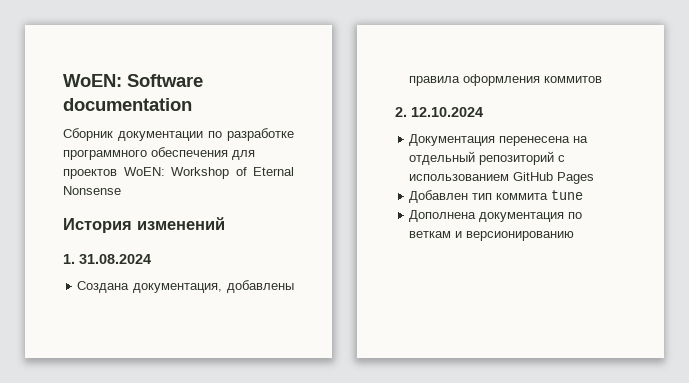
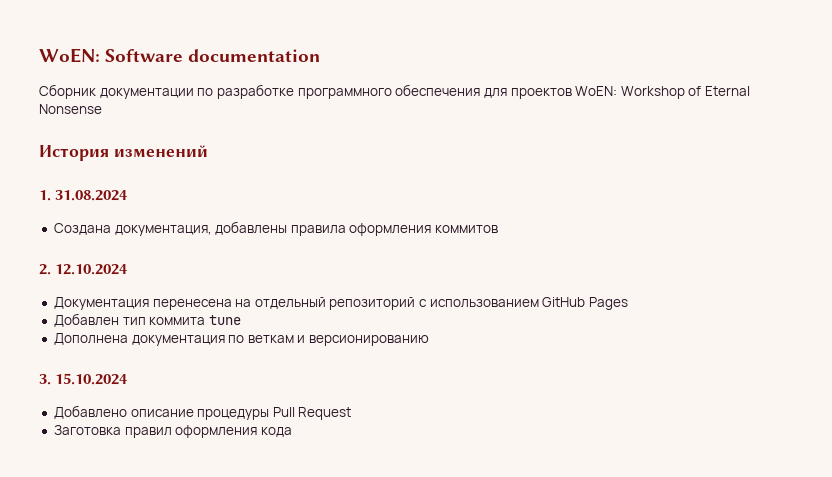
+ 3. 15.10.2024
+ Добавлено описание процедуры Pull Request
+ Заготовка правил оформления кода

